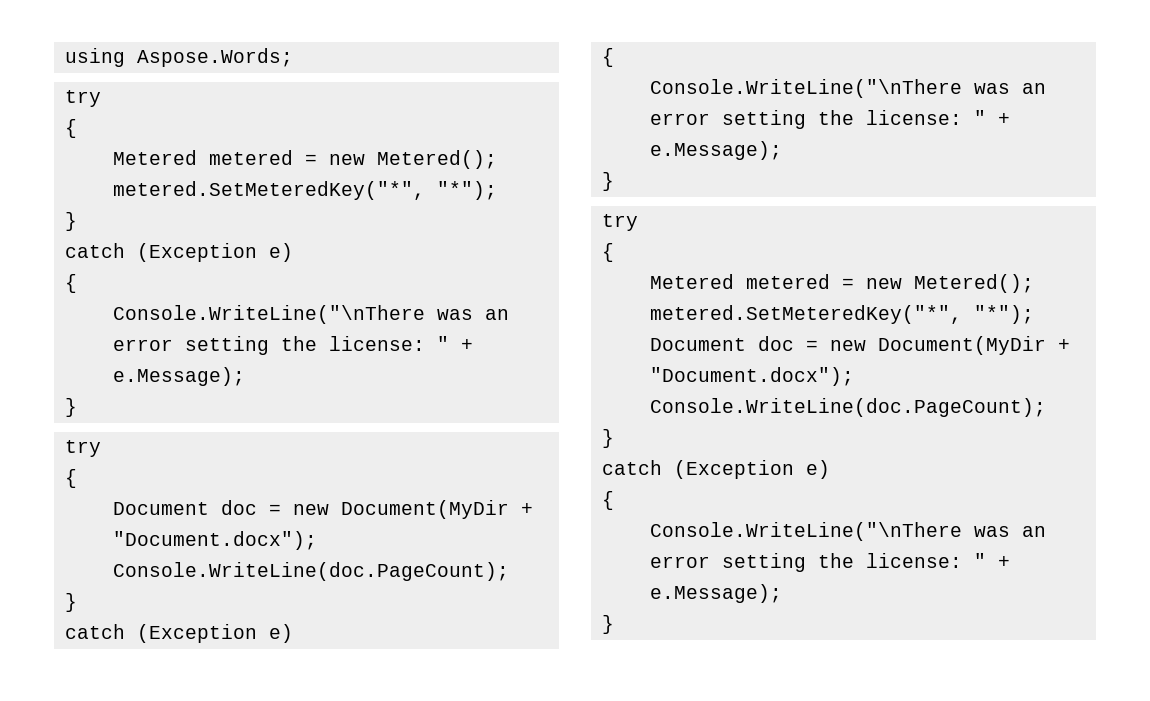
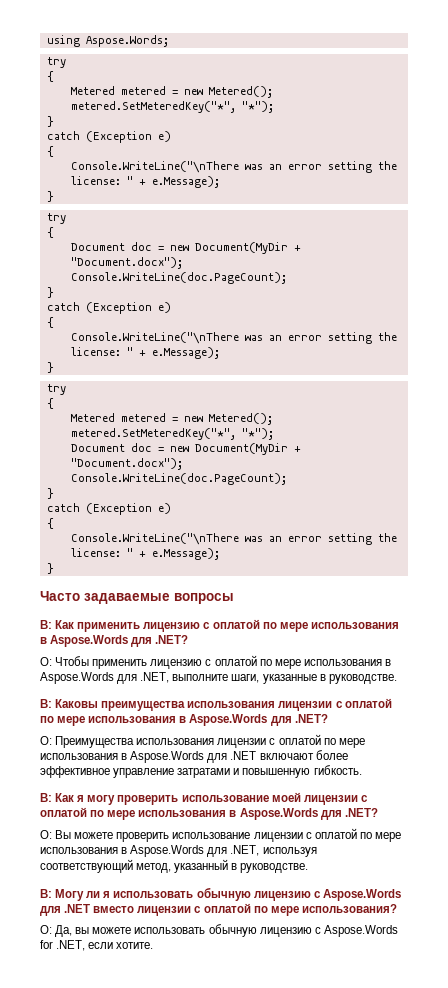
+ Часто задаваемые вопросы
+ В: Как применить лицензию с оплатой по мере использования в Aspose.Words для .NET?
+ О: Чтобы применить лицензию с оплатой по мере использования в Aspose.Words для .NET, выполните шаги, указанные в руководстве.
+ В: Каковы преимущества использования лицензии с оплатой по мере использования в Aspose.Words для .NET?
+ О: Преимущества использования лицензии с оплатой по мере использования в Aspose.Words для .NET включают более эффективное управление затратами и повышенную гибкость.
+ В: Как я могу проверить использование моей лицензии с оплатой по мере использования в Aspose.Words для .NET?
+ О: Вы можете проверить использование лицензии с оплатой по мере использования в Aspose.Words для .NET, используя соответствующий метод, указанный в руководстве.
+ В: Могу ли я использовать обычную лицензию с Aspose.Words для .NET вместо лицензии с оплатой по мере использования?
+ О: Да, вы можете использовать обычную лицензию с Aspose.Words for .NET, если хотите.

